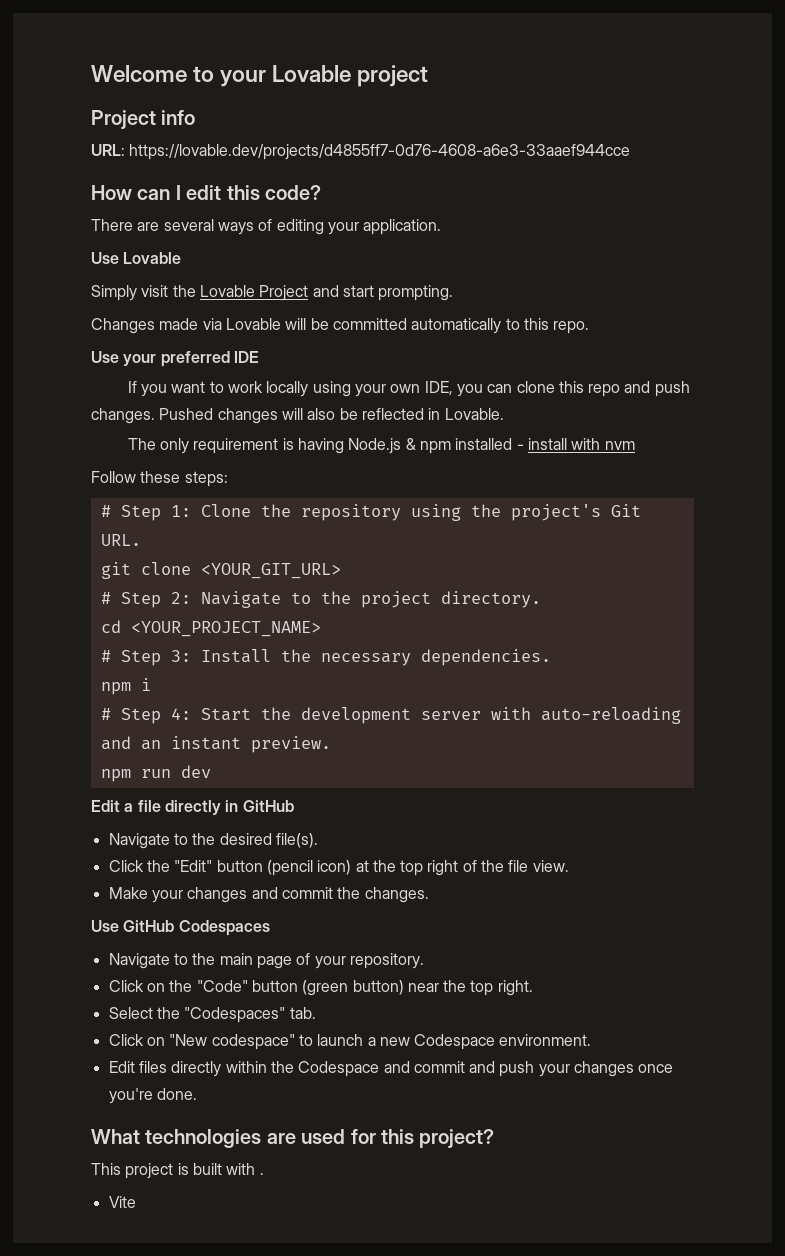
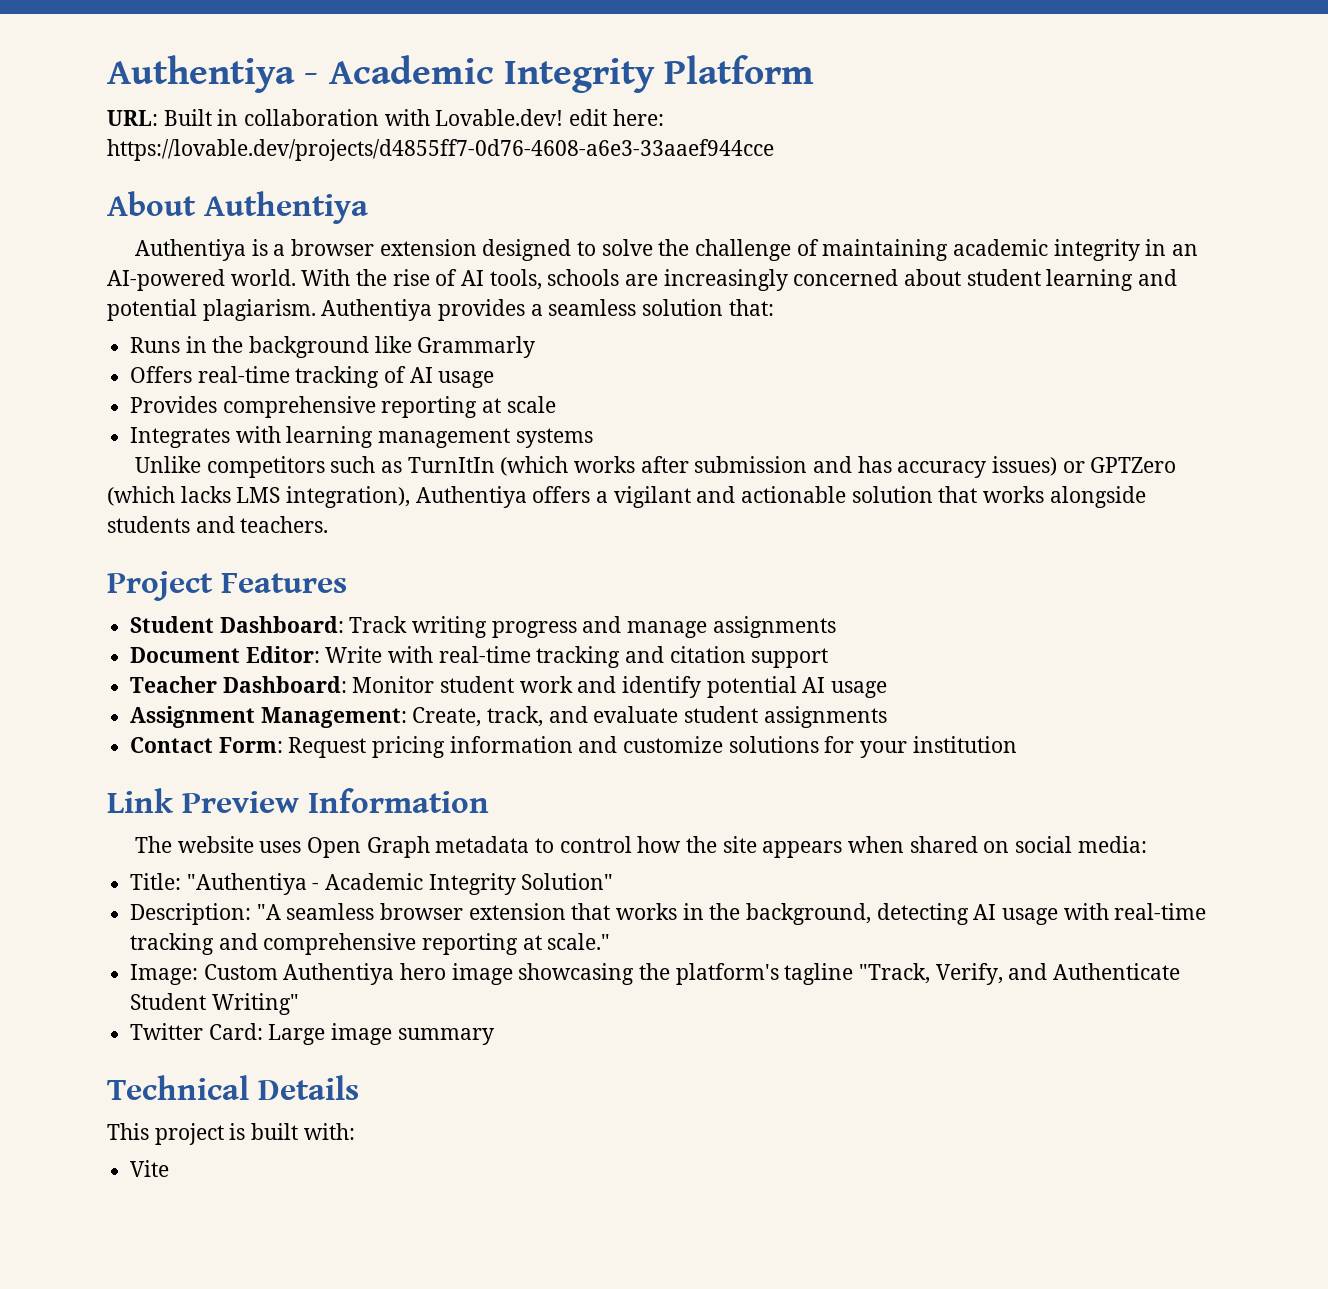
- Welcome to your Lovable project
- Project info
- URL: https://lovable.dev/projects/d4855ff7-0d76-4608-a6e3-33aaef944cce
- How can I edit this code?
- There are several ways of editing your application.
- Use Lovable
- Simply visit the Lovable Project and start prompting.
- Changes made via Lovable will be committed automatically to this repo.
- Use your preferred IDE
- If you want to work locally using your own IDE, you can clone this repo and push changes. Pushed changes will also be reflected in Lovable.
- The only requirement is having Node.js & npm installed - install with nvm
- Follow these steps:
- # Step 1: Clone the repository using the project's Git URL.
- git clone <YOUR_GIT_URL>
- # Step 2: Navigate to the project directory.
- cd <YOUR_PROJECT_NAME>
- # Step 3: Install the necessary dependencies.
- npm i
- # Step 4: Start the development server with auto-reloading and an instant preview.
- npm run dev
- Edit a file directly in GitHub
- Navigate to the desired file(s).
- Click the "Edit" button (pencil icon) at the top right of the file view.
- Make your changes and commit the changes.
- Use GitHub Codespaces
- Navigate to the main page of your repository.
- Click on the "Code" button (green button) near the top right.
- Select the "Codespaces" tab.
- Click on "New codespace" to launch a new Codespace environment.
- Edit files directly within the Codespace and commit and push your changes once you're done.
- What technologies are used for this project?
+ Authentiya - Academic Integrity Platform
+ URL: Built in collaboration with Lovable.dev! edit here: https://lovable.dev/projects/d4855ff7-0d76-4608-a6e3-33aaef944cce
+ About Authentiya
+ Authentiya is a browser extension designed to solve the challenge of maintaining academic integrity in an AI-powered world. With the rise of AI tools, schools are increasingly concerned about student learning and potential plagiarism. Authentiya provides a seamless solution that:
+ Runs in the background like Grammarly
+ Offers real-time tracking of AI usage
+ Provides comprehensive reporting at scale
+ Integrates with learning management systems
+ Unlike competitors such as TurnItIn (which works after submission and has accuracy issues) or GPTZero (which lacks LMS integration), Authentiya offers a vigilant and actionable solution that works alongside students and teachers.
+ Project Features
+ Student Dashboard: Track writing progress and manage assignments
+ Document Editor: Write with real-time tracking and citation support
+ Teacher Dashboard: Monitor student work and identify potential AI usage
+ Assignment Management: Create, track, and evaluate student assignments
+ Contact Form: Request pricing information and customize solutions for your institution
+ Link Preview Information
+ The website uses Open Graph metadata to control how the site appears when shared on social media:
+ Title: "Authentiya - Academic Integrity Solution"
+ Description: "A seamless browser extension that works in the background, detecting AI usage with real-time tracking and comprehensive reporting at scale."
+ Image: Custom Authentiya hero image showcasing the platform's tagline "Track, Verify, and Authenticate Student Writing"
+ Twitter Card: Large image summary
+ Technical Details
- This project is built with .
+ This project is built with:

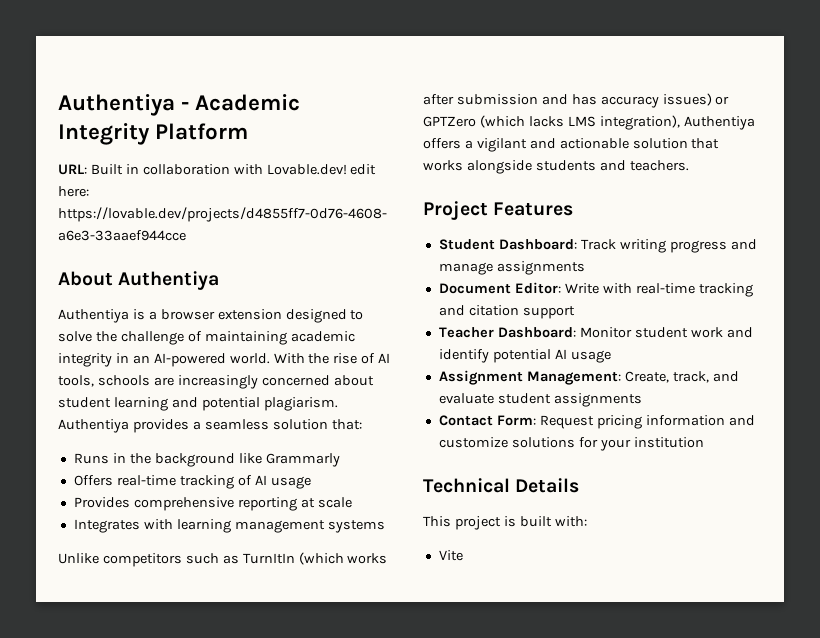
- Link Preview Information
- The website uses Open Graph metadata to control how the site appears when shared on social media:
- Title: "Authentiya - Academic Integrity Solution"
- Description: "A seamless browser extension that works in the background, detecting AI usage with real-time tracking and comprehensive reporting at scale."
- Image: Custom Authentiya hero image showcasing the platform's tagline "Track, Verify, and Authenticate Student Writing"
- Twitter Card: Large image summary

